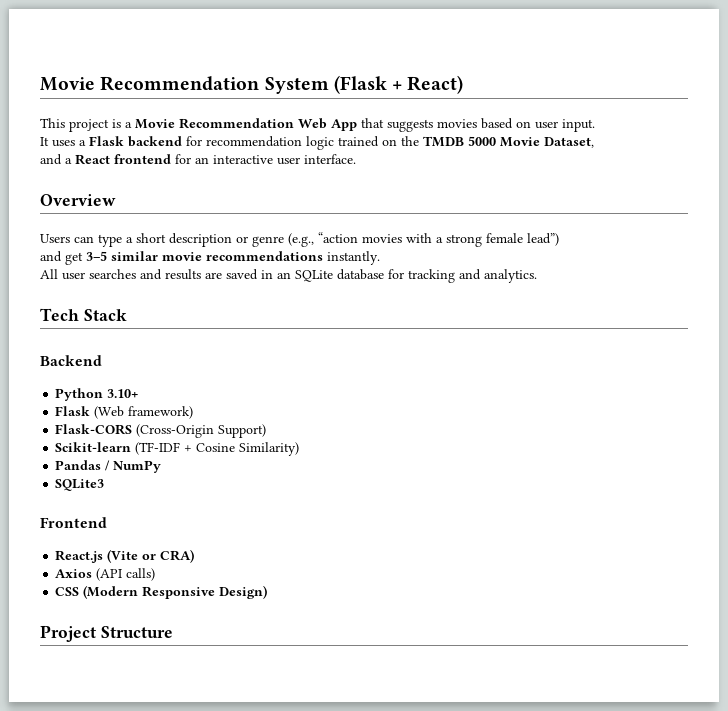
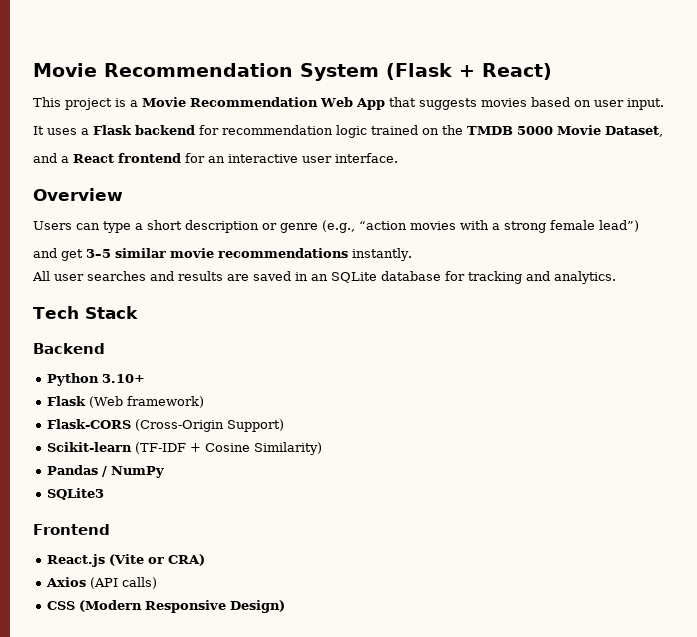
- Project Structure

